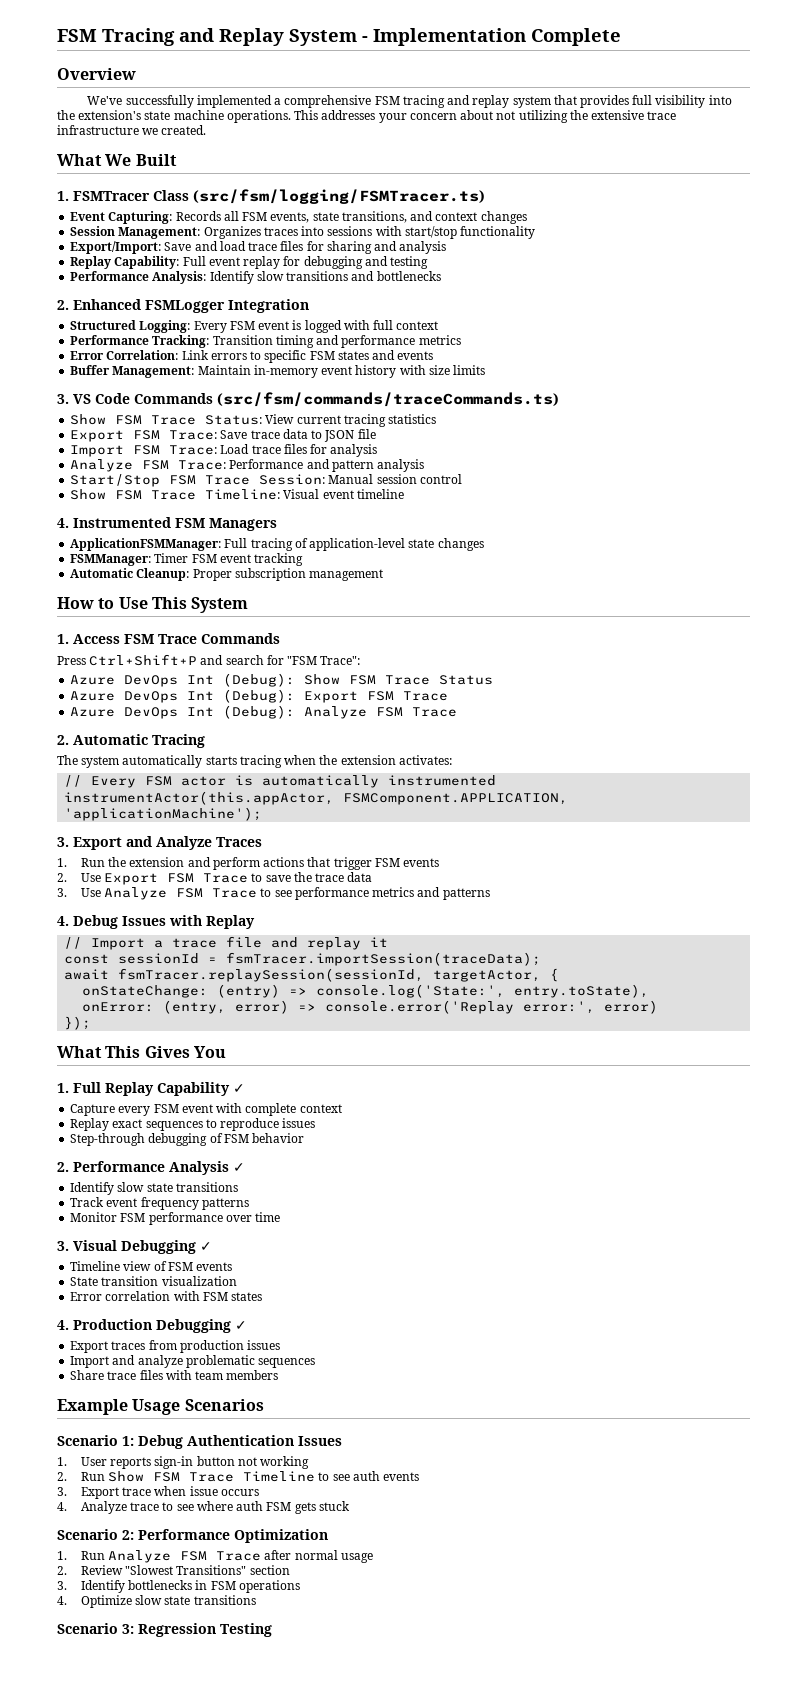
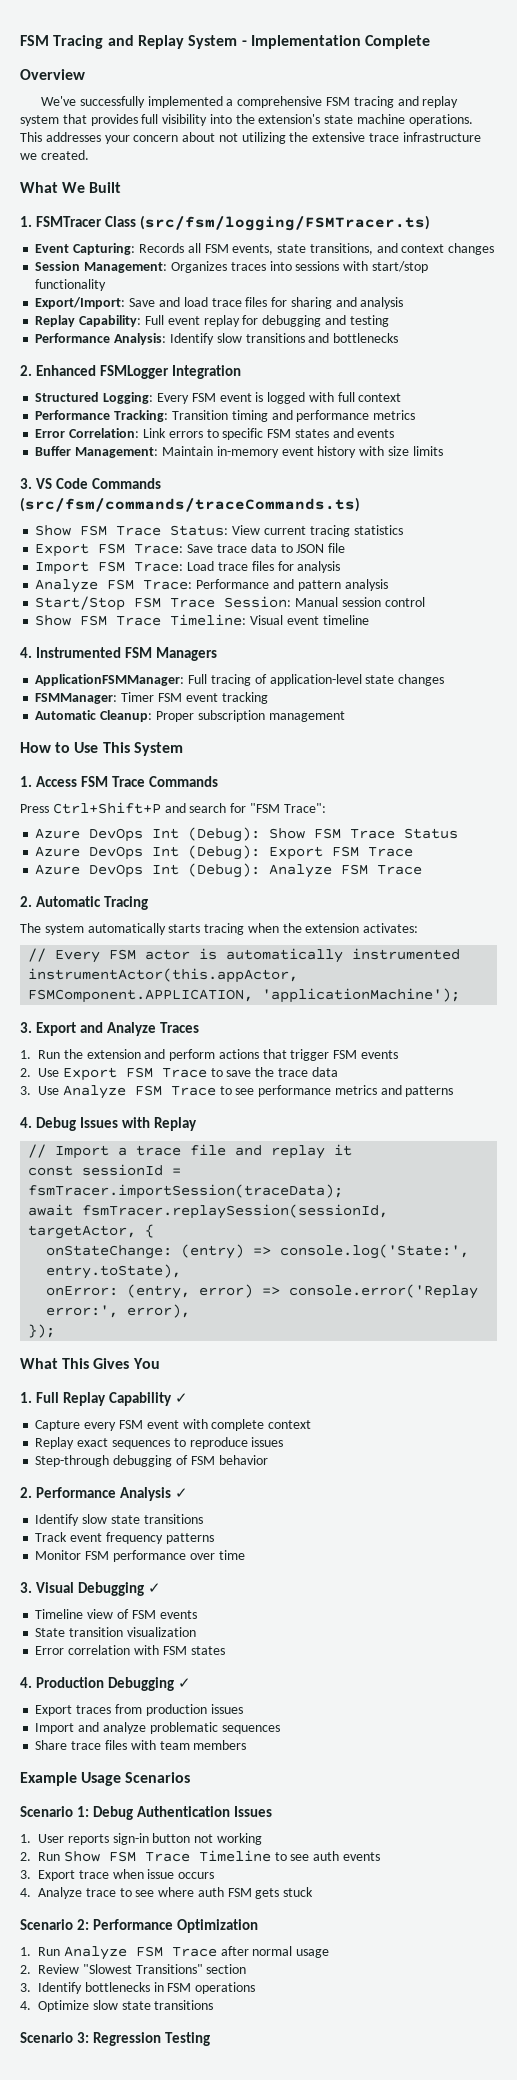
- onError: (entry, error) => console.error('Replay error:', error)
+ onError: (entry, error) => console.error('Replay error:', error),

